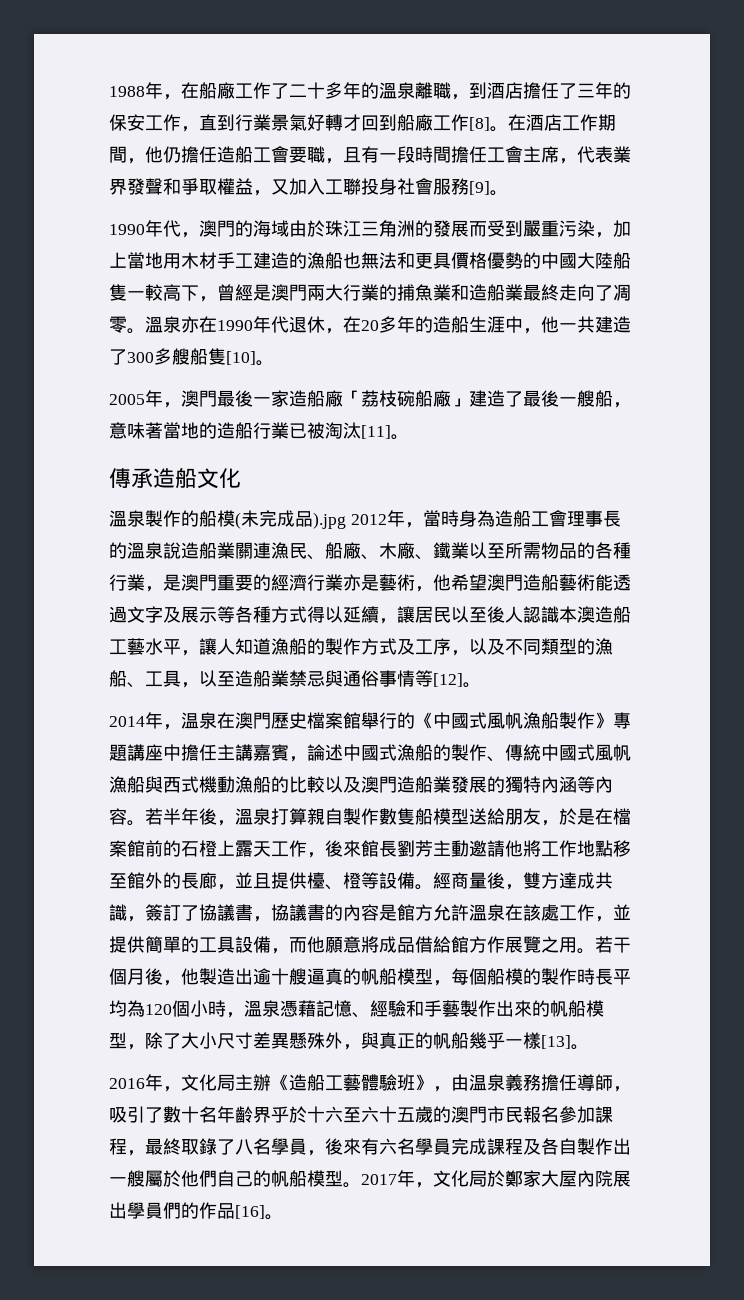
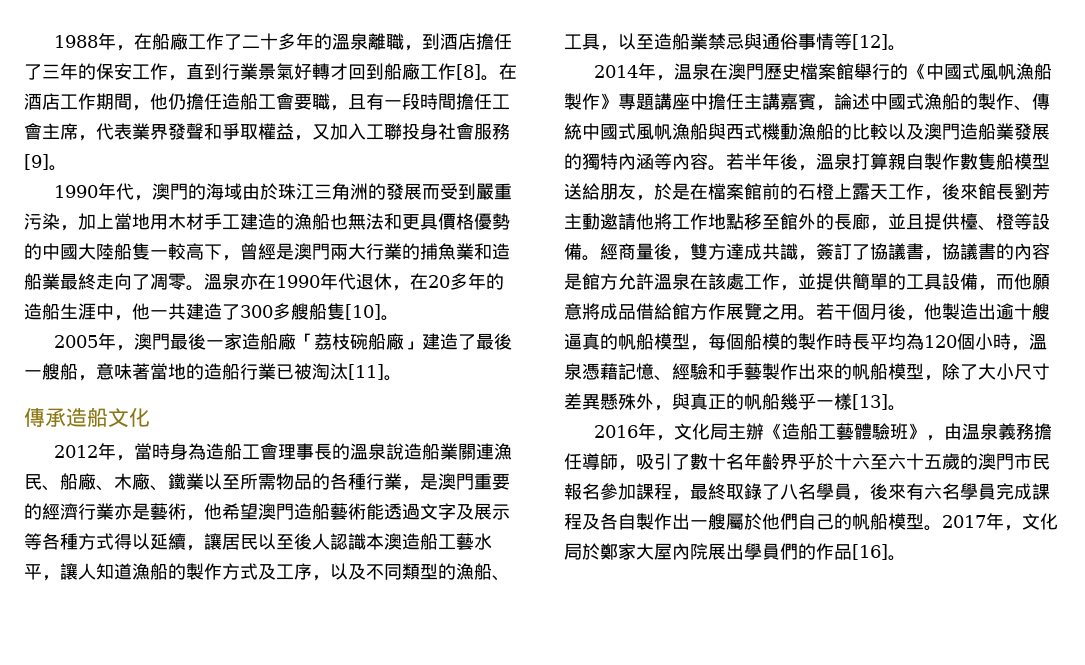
- 溫泉製作的船模(未完成品).jpg 2012年，當時身為造船工會理事長的溫泉說造船業關連漁民、船廠、木廠、鐵業以至所需物品的各種行業，是澳門重要的經濟行業亦是藝術，他希望澳門造船藝術能透過文字及展示等各種方式得以延續，讓居民以至後人認識本澳造船工藝水平，讓人知道漁船的製作方式及工序，以及不同類型的漁船、工具，以至造船業禁忌與通俗事情等[12]。
+ 2012年，當時身為造船工會理事長的溫泉說造船業關連漁民、船廠、木廠、鐵業以至所需物品的各種行業，是澳門重要的經濟行業亦是藝術，他希望澳門造船藝術能透過文字及展示等各種方式得以延續，讓居民以至後人認識本澳造船工藝水平，讓人知道漁船的製作方式及工序，以及不同類型的漁船、工具，以至造船業禁忌與通俗事情等[12]。

